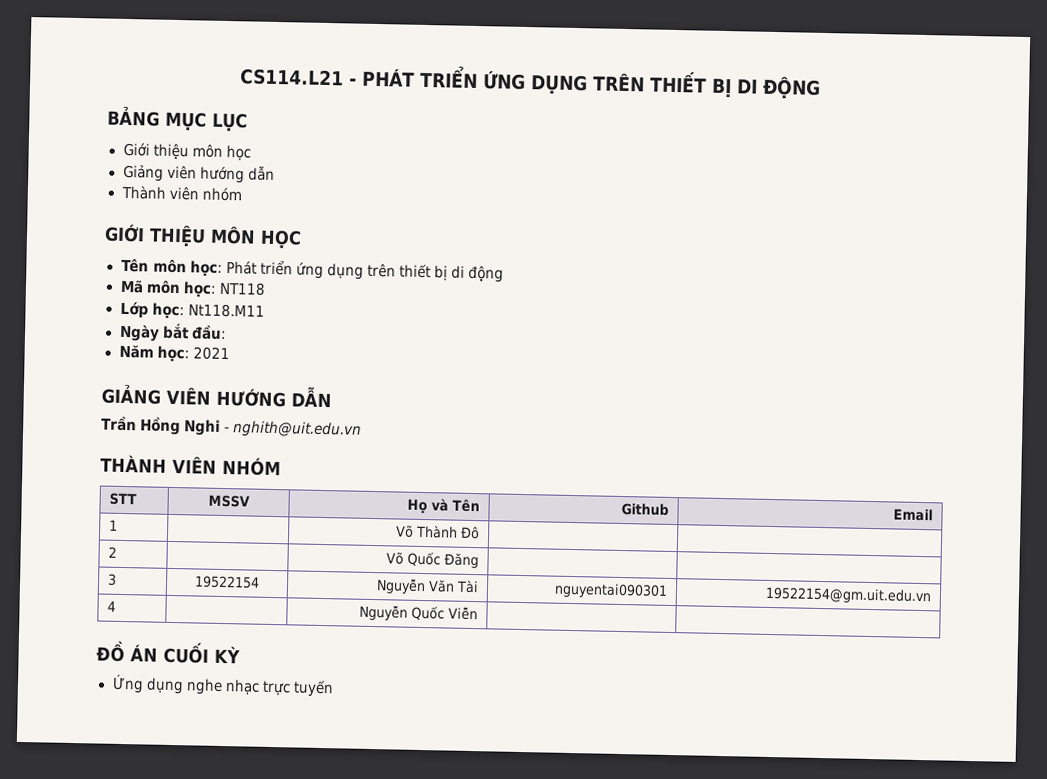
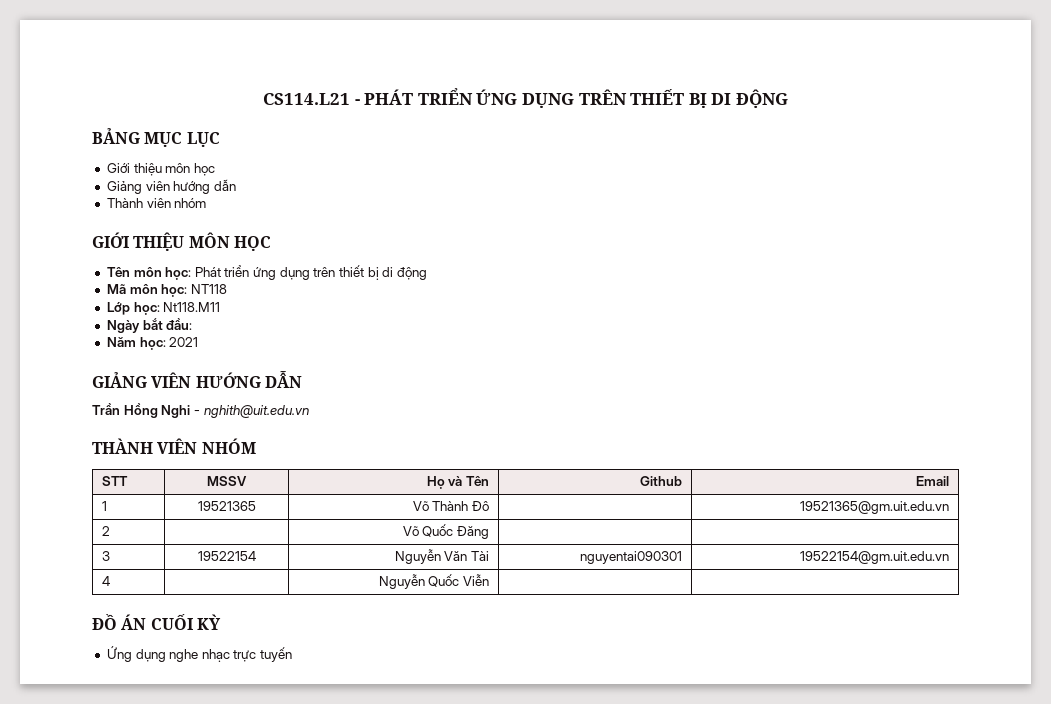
- 1 | | Võ Thành Đô | |
+ 1 | 19521365 | Võ Thành Đô | | 19521365@gm.uit.edu.vn

